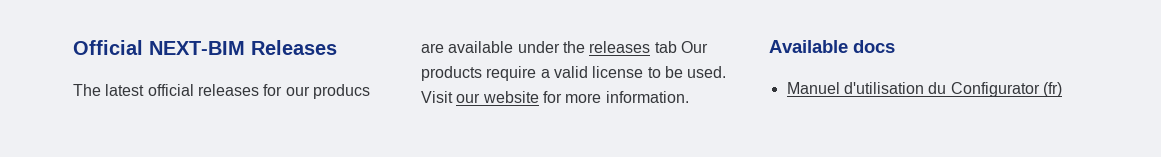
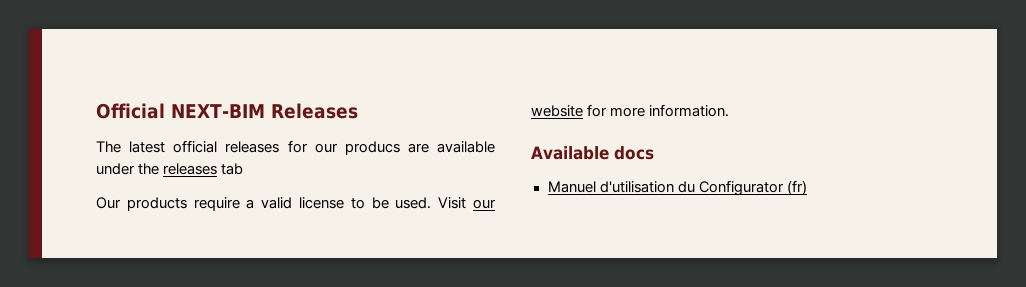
- The latest official releases for our producs are available under the releases tab Our products require a valid license to be used.
+ The latest official releases for our producs are available under the releases tab
+ Our products require a valid license to be used.

